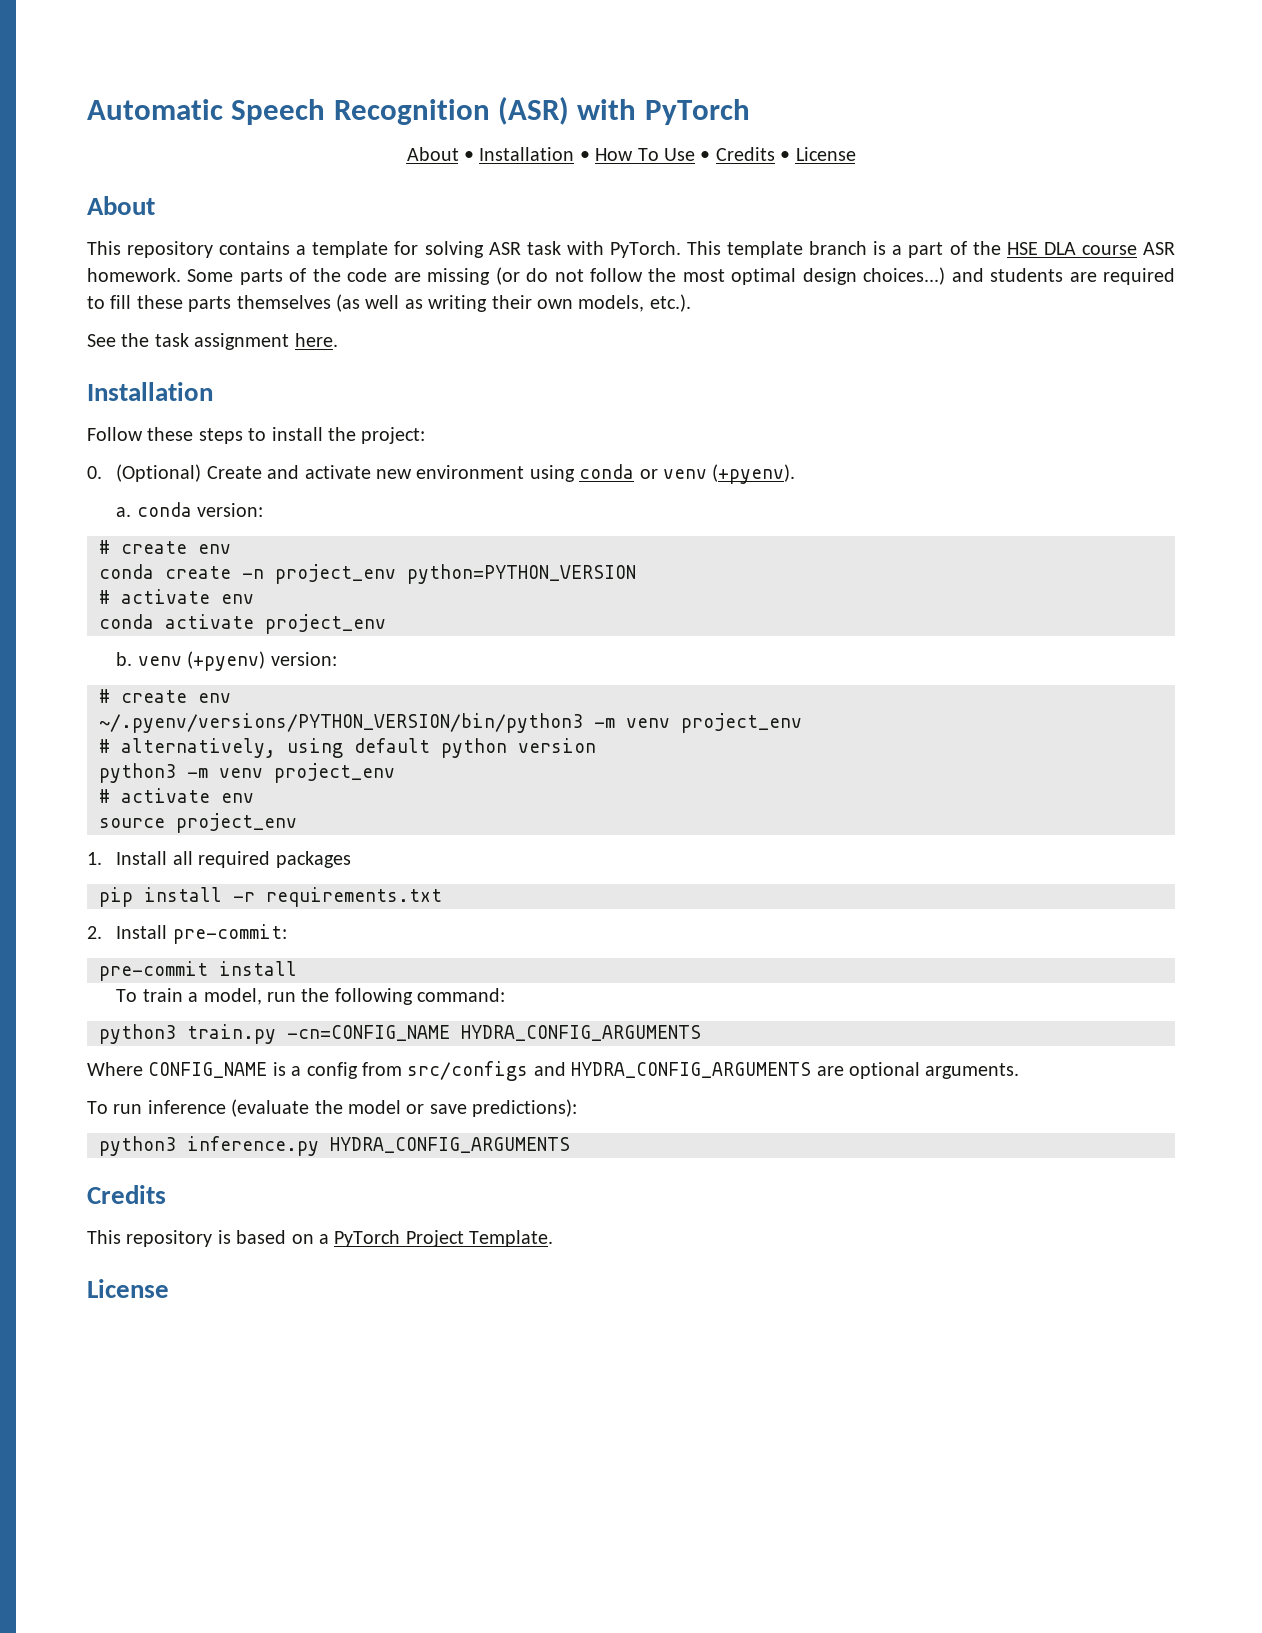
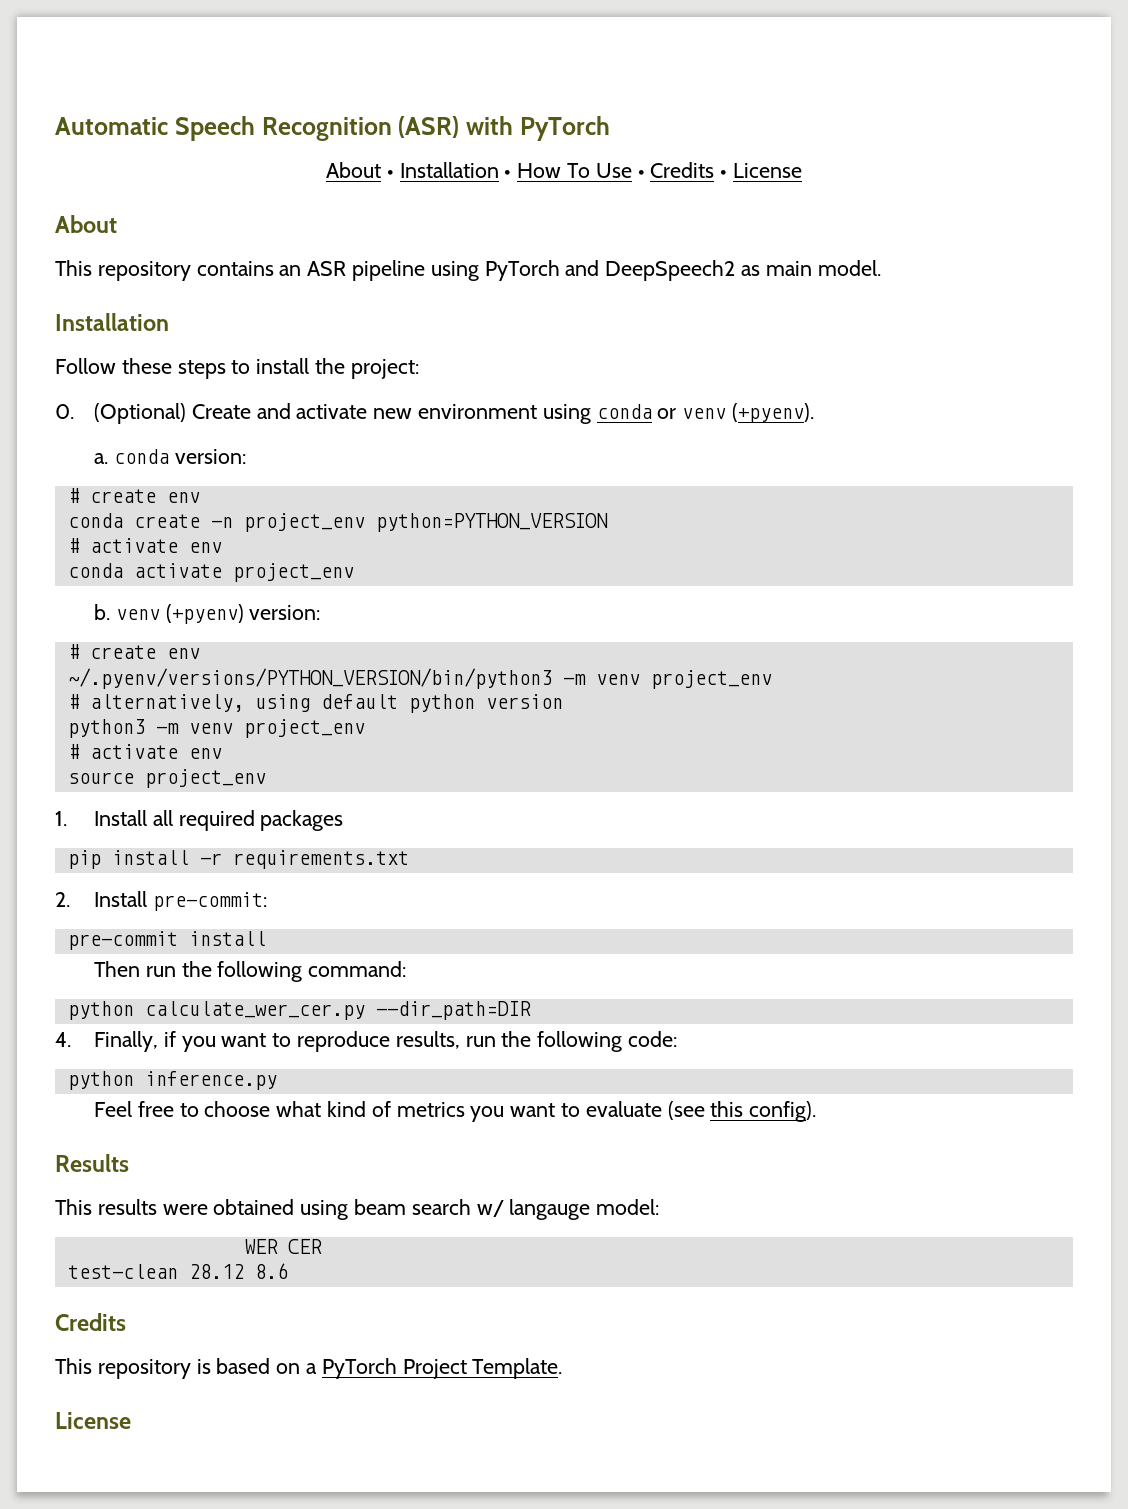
- This repository contains a template for solving ASR task with PyTorch. This template branch is a part of the HSE DLA course ASR homework. Some parts of the code are missing (or do not follow the most optimal design choices...) and students are required to fill these parts themselves (as well as writing their own models, etc.).
- See the task assignment here.
+ This repository contains an ASR pipeline using PyTorch and DeepSpeech2 as main model.
- To train a model, run the following command:
+ Then run the following command:
- python3 train.py -cn=CONFIG_NAME HYDRA_CONFIG_ARGUMENTS
- Where CONFIG_NAME is a config from src/configs and HYDRA_CONFIG_ARGUMENTS are optional arguments.
- To run inference (evaluate the model or save predictions):
- python3 inference.py HYDRA_CONFIG_ARGUMENTS
+ python calculate_wer_cer.py --dir_path=DIR
+ 4. Finally, if you want to reproduce results, run the following code:
+ python inference.py
+ Feel free to choose what kind of metrics you want to evaluate (see this config).
+ Results
+ This results were obtained using beam search w/ langauge model:
+ WER CER
+ test-clean 28.12 8.6

